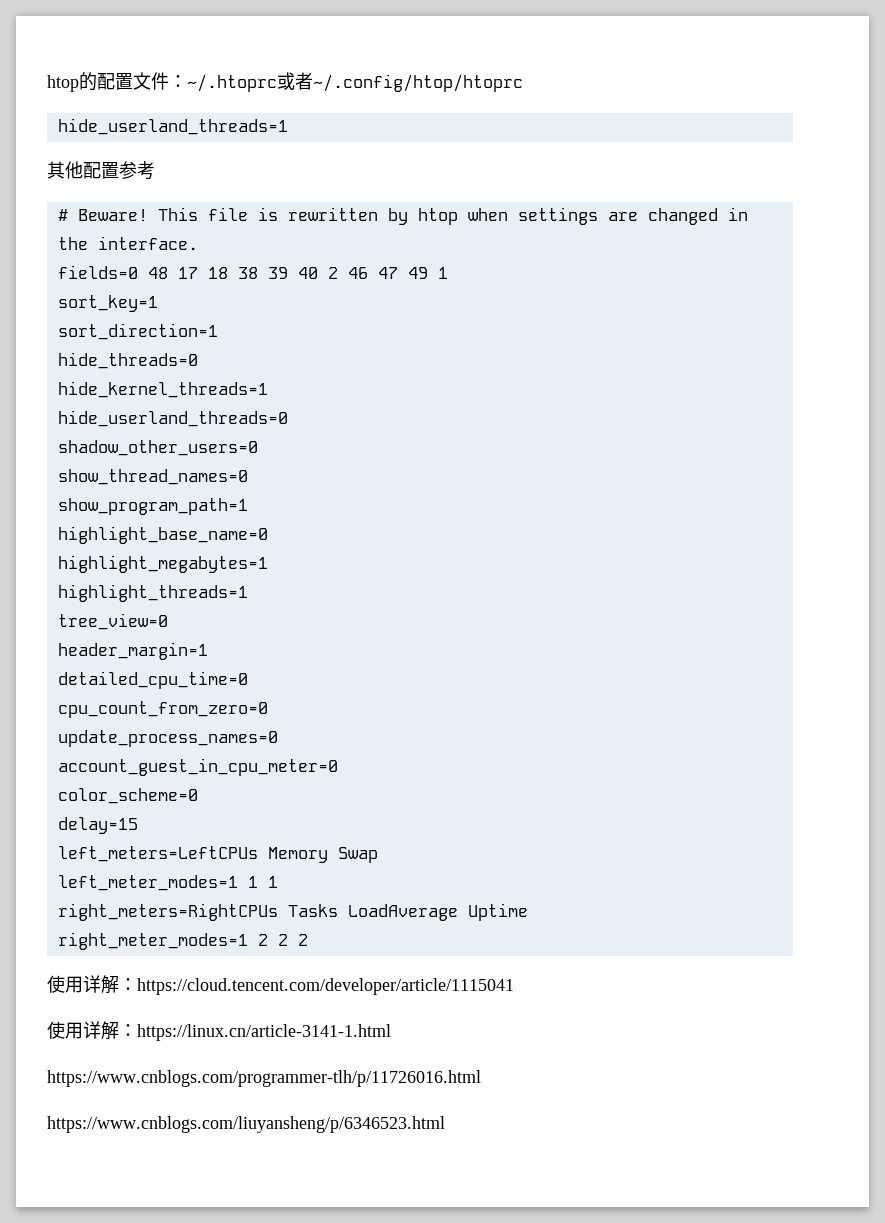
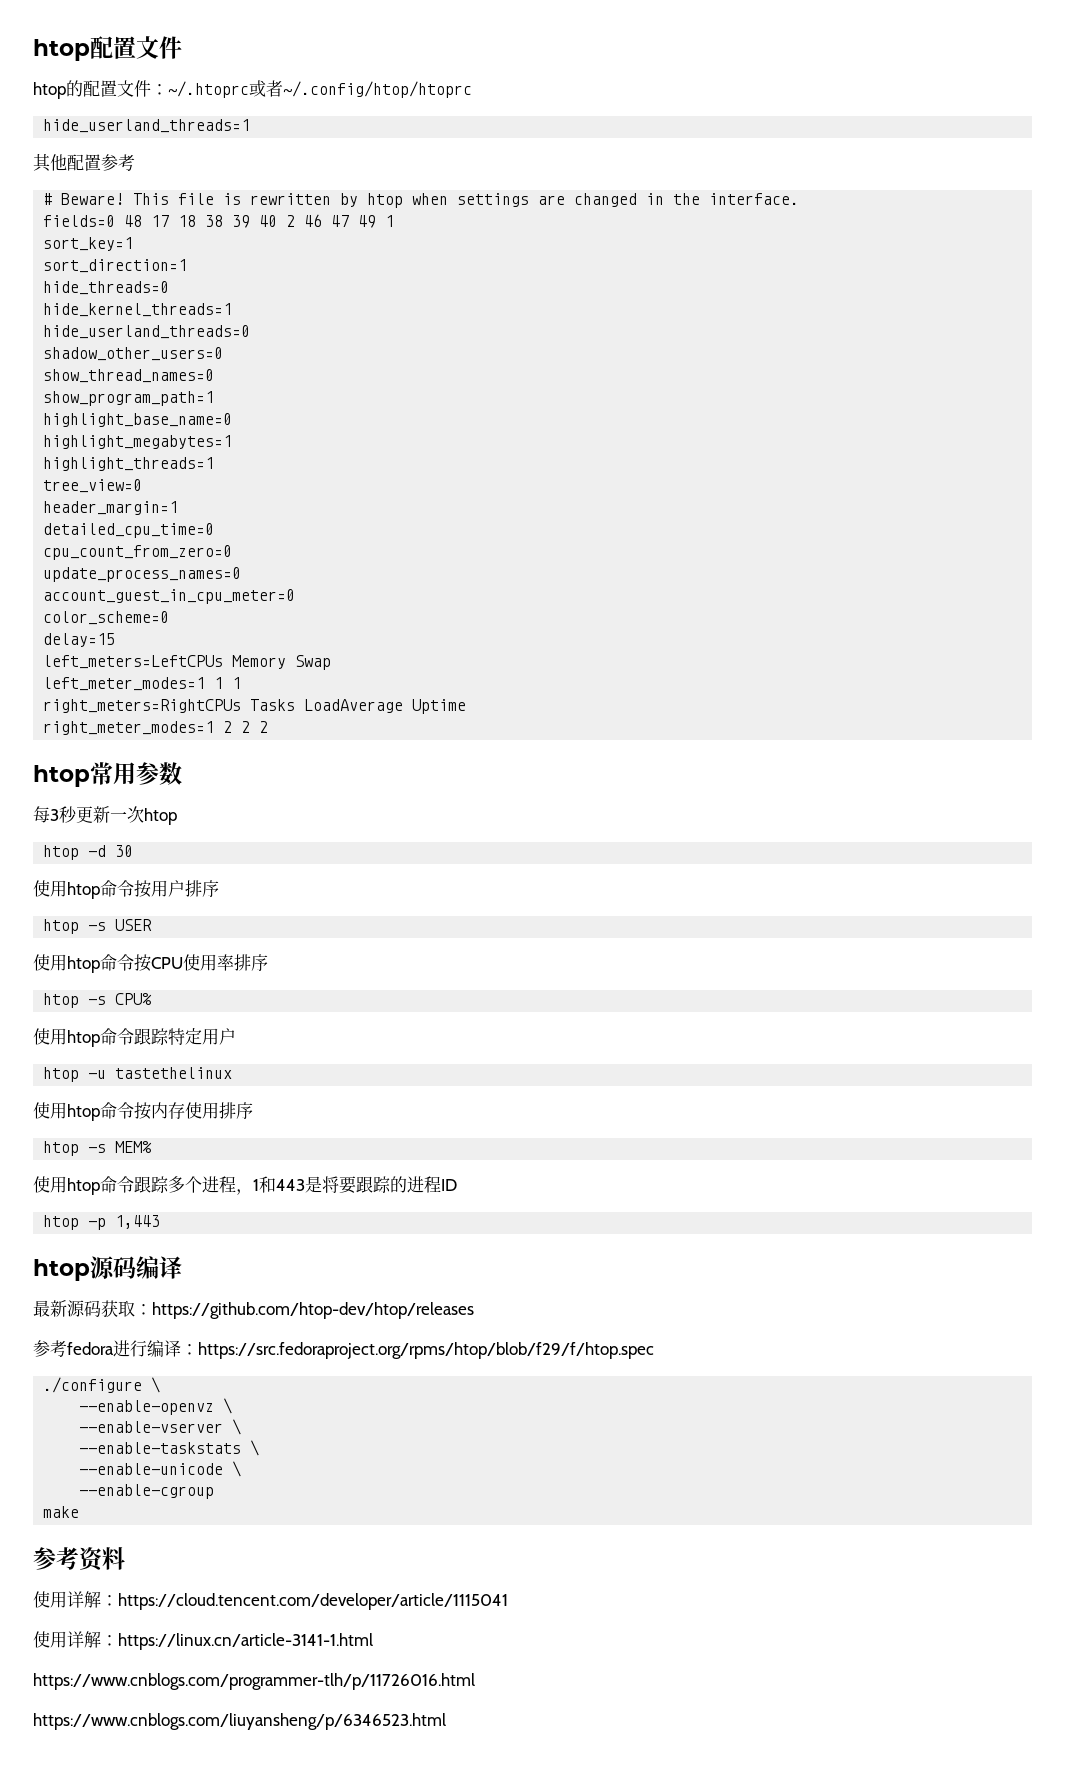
+ htop配置文件
+ htop常用参数
+ 每3秒更新一次htop
+ htop -d 30
+ 使用htop命令按用户排序
+ htop -s USER
+ 使用htop命令按CPU使用率排序
+ htop -s CPU%
+ 使用htop命令跟踪特定用户
+ htop -u tastethelinux
+ 使用htop命令按内存使用排序
+ htop -s MEM%
+ 使用htop命令跟踪多个进程，1和443是将要跟踪的进程ID
+ htop -p 1,443
+ htop源码编译
+ 最新源码获取：https://github.com/htop-dev/htop/releases
+ 参考fedora进行编译：https://src.fedoraproject.org/rpms/htop/blob/f29/f/htop.spec
+ ./configure \
+ --enable-openvz \
+ --enable-vserver \
+ --enable-taskstats \
+ --enable-unicode \
+ --enable-cgroup
+ make
+ 参考资料

